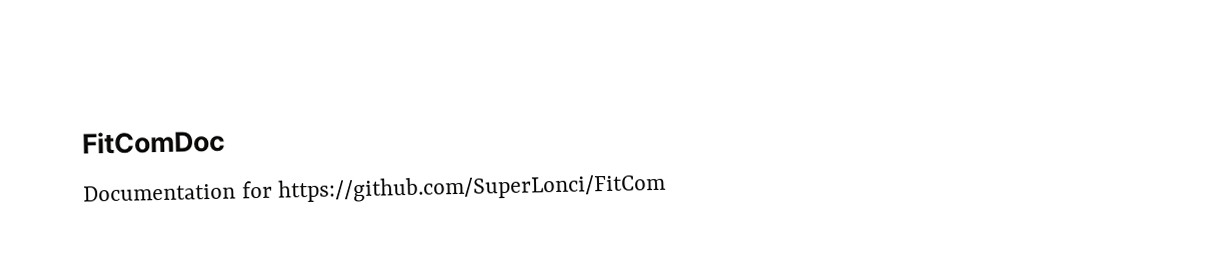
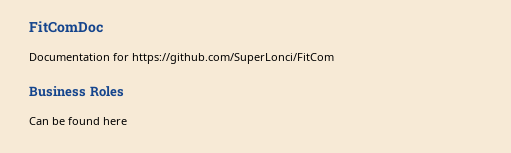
+ Business Roles
+ Can be found here

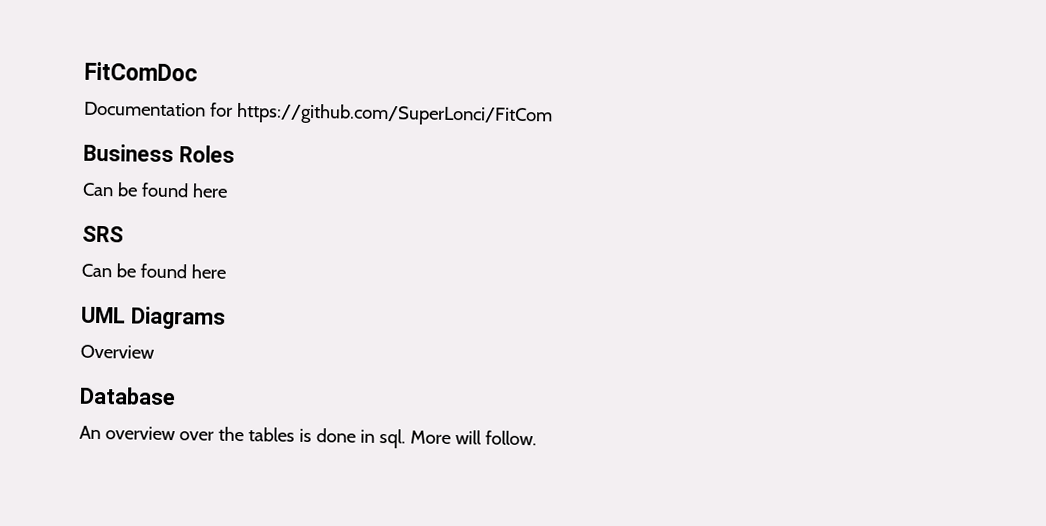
+ SRS
+ Can be found here
+ UML Diagrams
+ Overview
+ Database
+ An overview over the tables is done in sql. More will follow.

